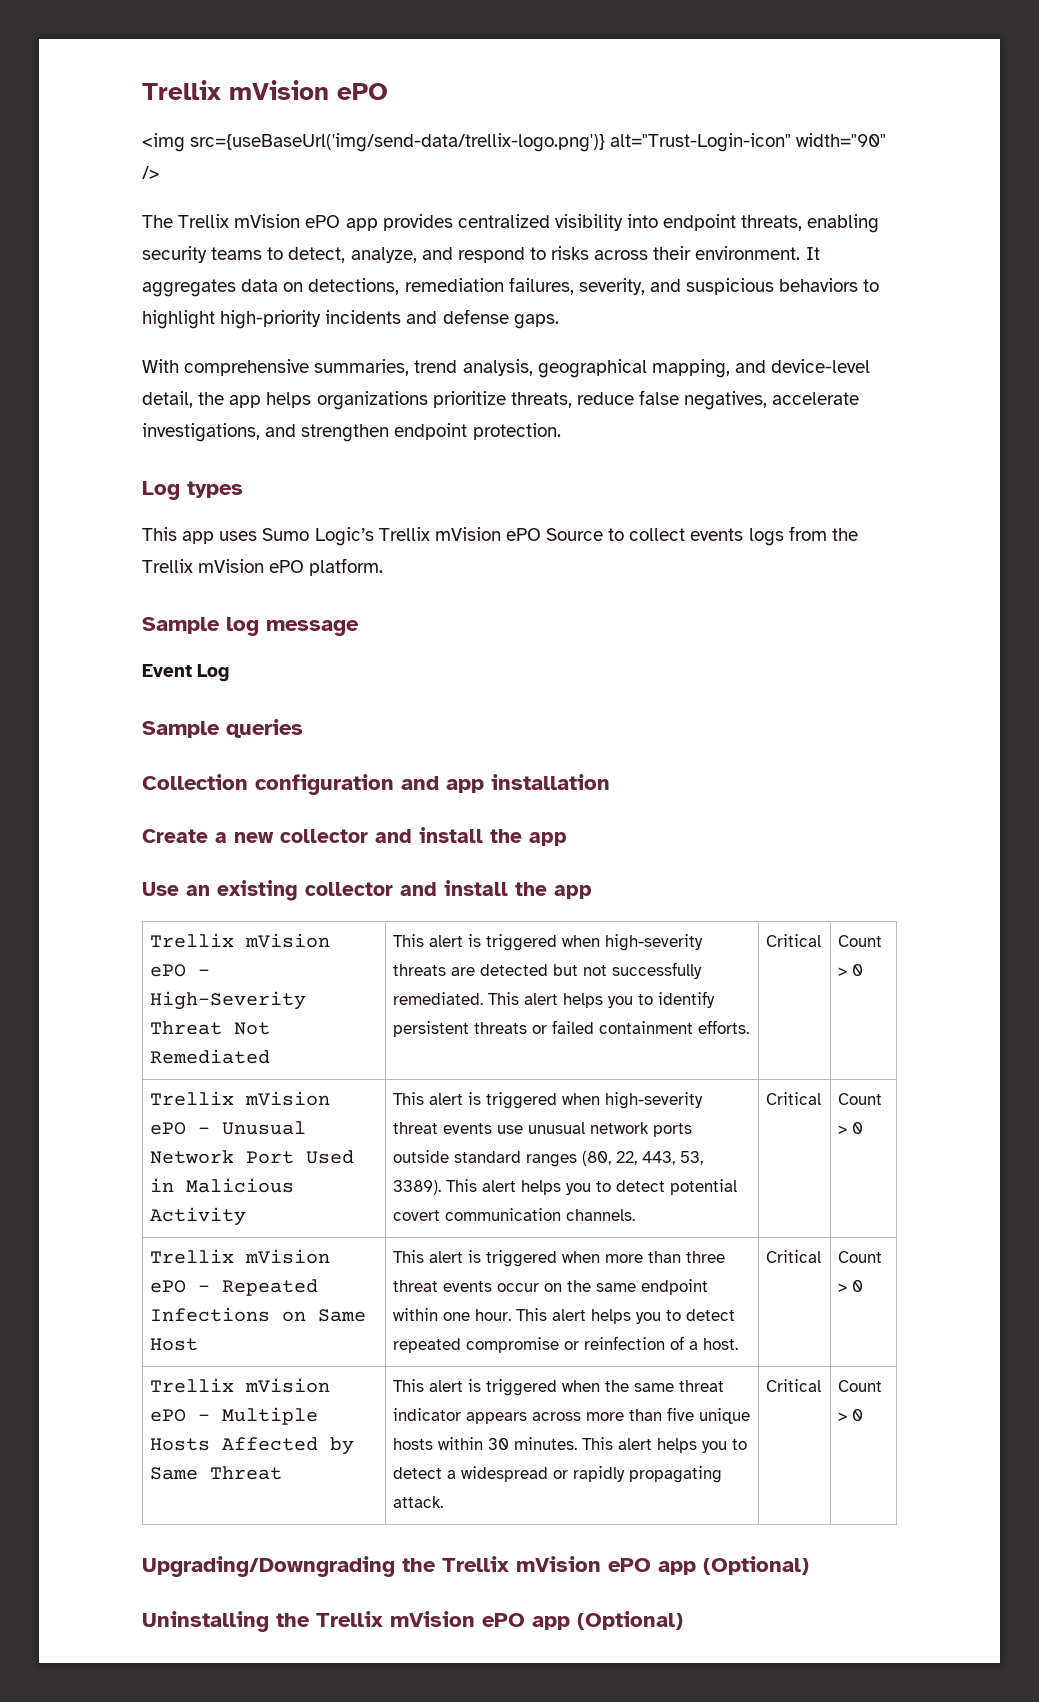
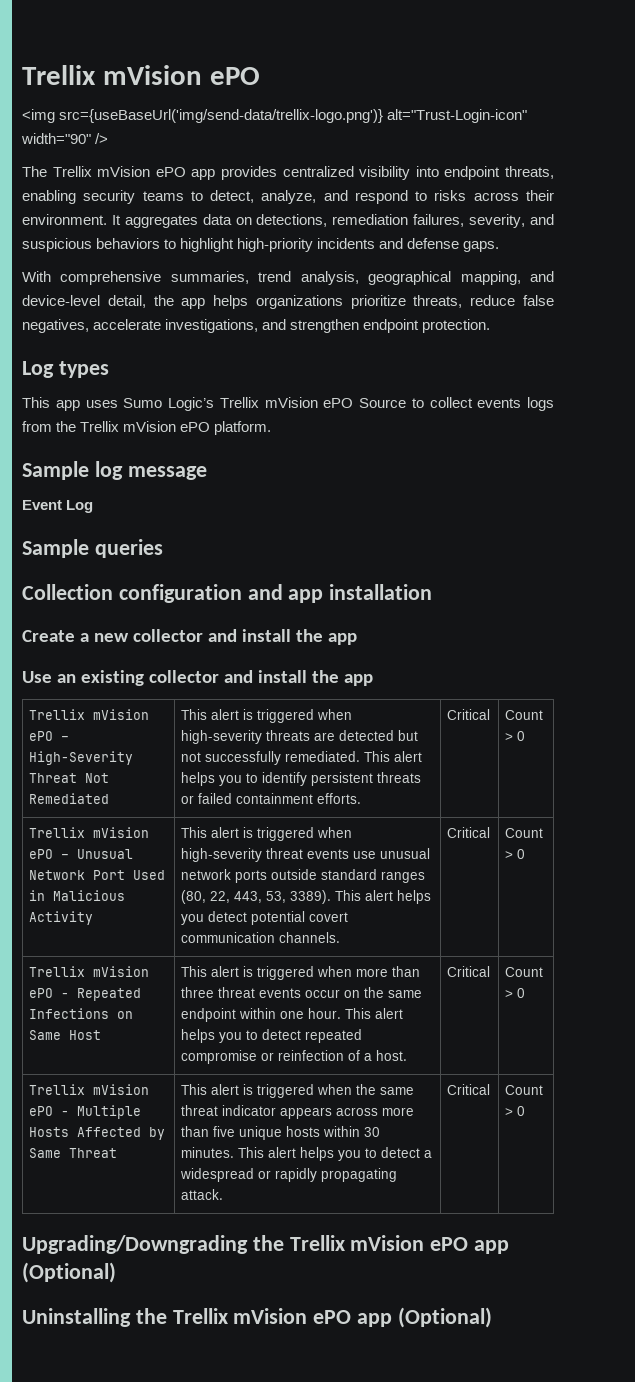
- This alert helps you to detect potential covert communication channels.
+ This alert helps you detect potential covert communication channels.

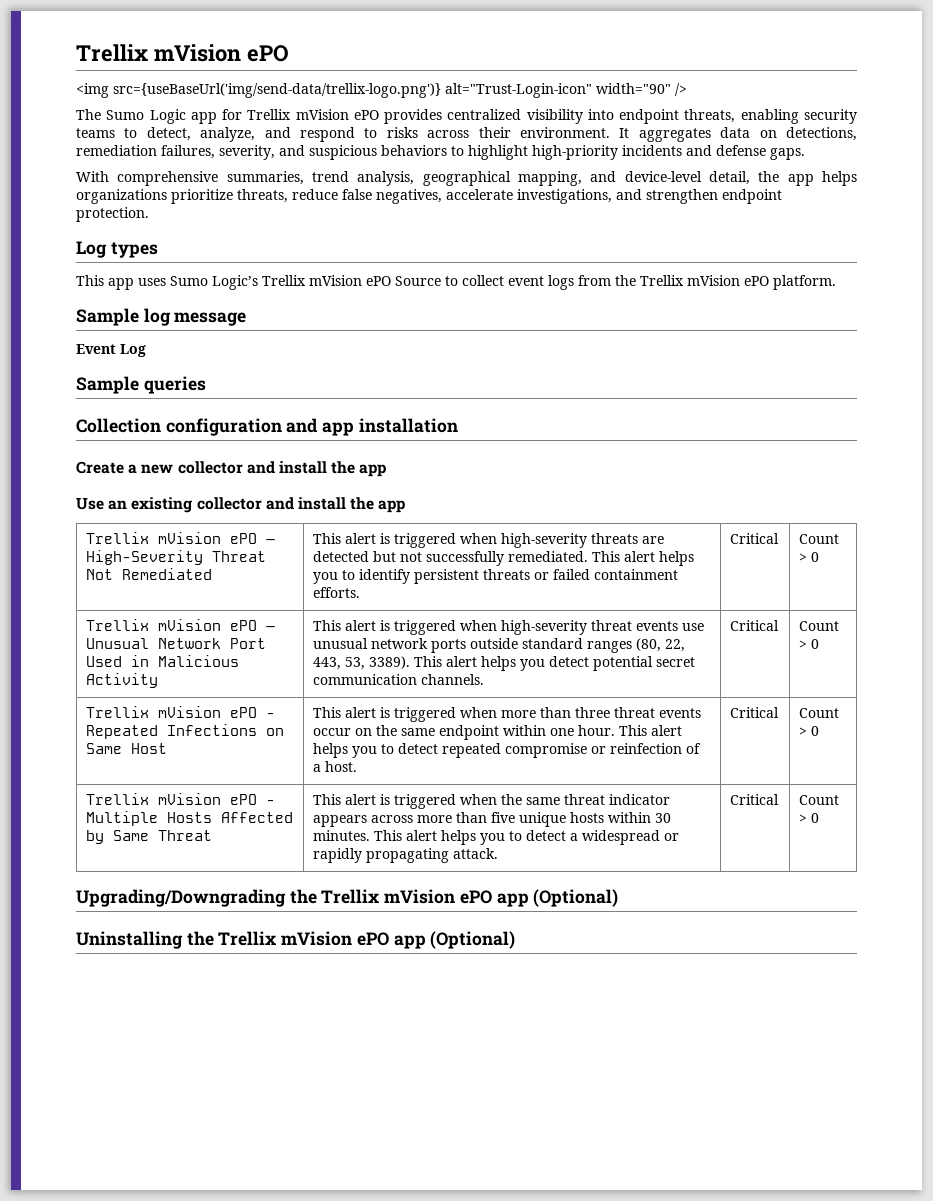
- The Trellix mVision ePO app provides centralized visibility into endpoint threats, enabling security teams to detect, analyze, and respond to risks across their environment.
+ The Sumo Logic app for Trellix mVision ePO provides centralized visibility into endpoint threats, enabling security teams to detect, analyze, and respond to risks across their environment.
- This app uses Sumo Logic’s Trellix mVision ePO Source to collect events logs from the Trellix mVision ePO platform.
+ This app uses Sumo Logic’s Trellix mVision ePO Source to collect event logs from the Trellix mVision ePO platform.
- This alert helps you detect potential covert communication channels.
+ This alert helps you detect potential secret communication channels.

